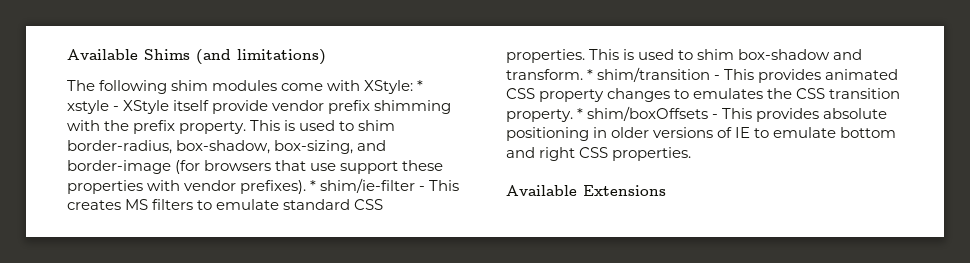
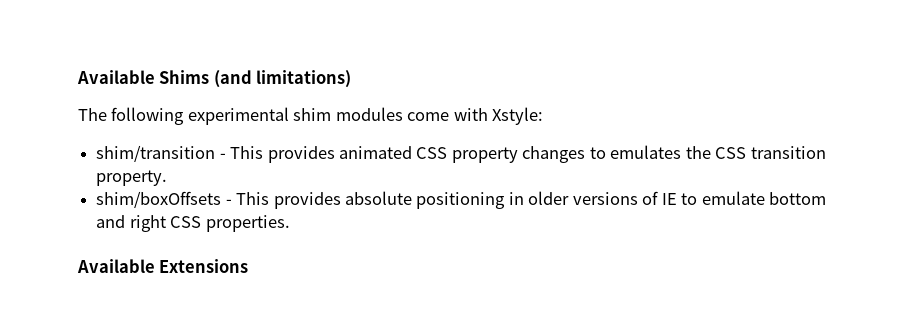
- The following shim modules come with XStyle: * xstyle - XStyle itself provide vendor prefix shimming with the prefix property. This is used to shim border-radius, box-shadow, box-sizing, and border-image (for browsers that use support these properties with vendor prefixes). * shim/ie-filter - This creates MS filters to emulate standard CSS properties. This is used to shim box-shadow and transform. * shim/transition - This provides animated CSS property changes to emulates the CSS transition property. * shim/boxOffsets - This provides absolute positioning in older versions of IE to emulate bottom and right CSS properties.
+ The following experimental shim modules come with Xstyle:
+ shim/transition - This provides animated CSS property changes to emulates the CSS transition property.
+ shim/boxOffsets - This provides absolute positioning in older versions of IE to emulate bottom and right CSS properties.

